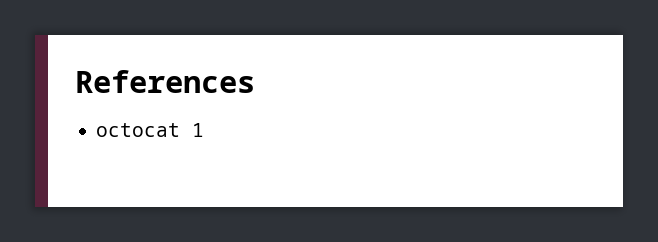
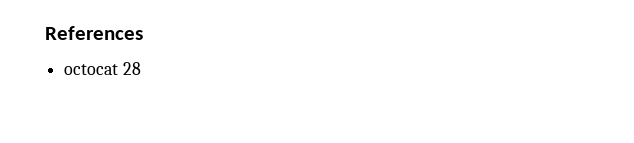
- octocat 1
+ octocat 28

